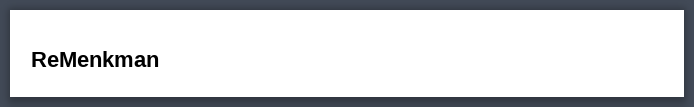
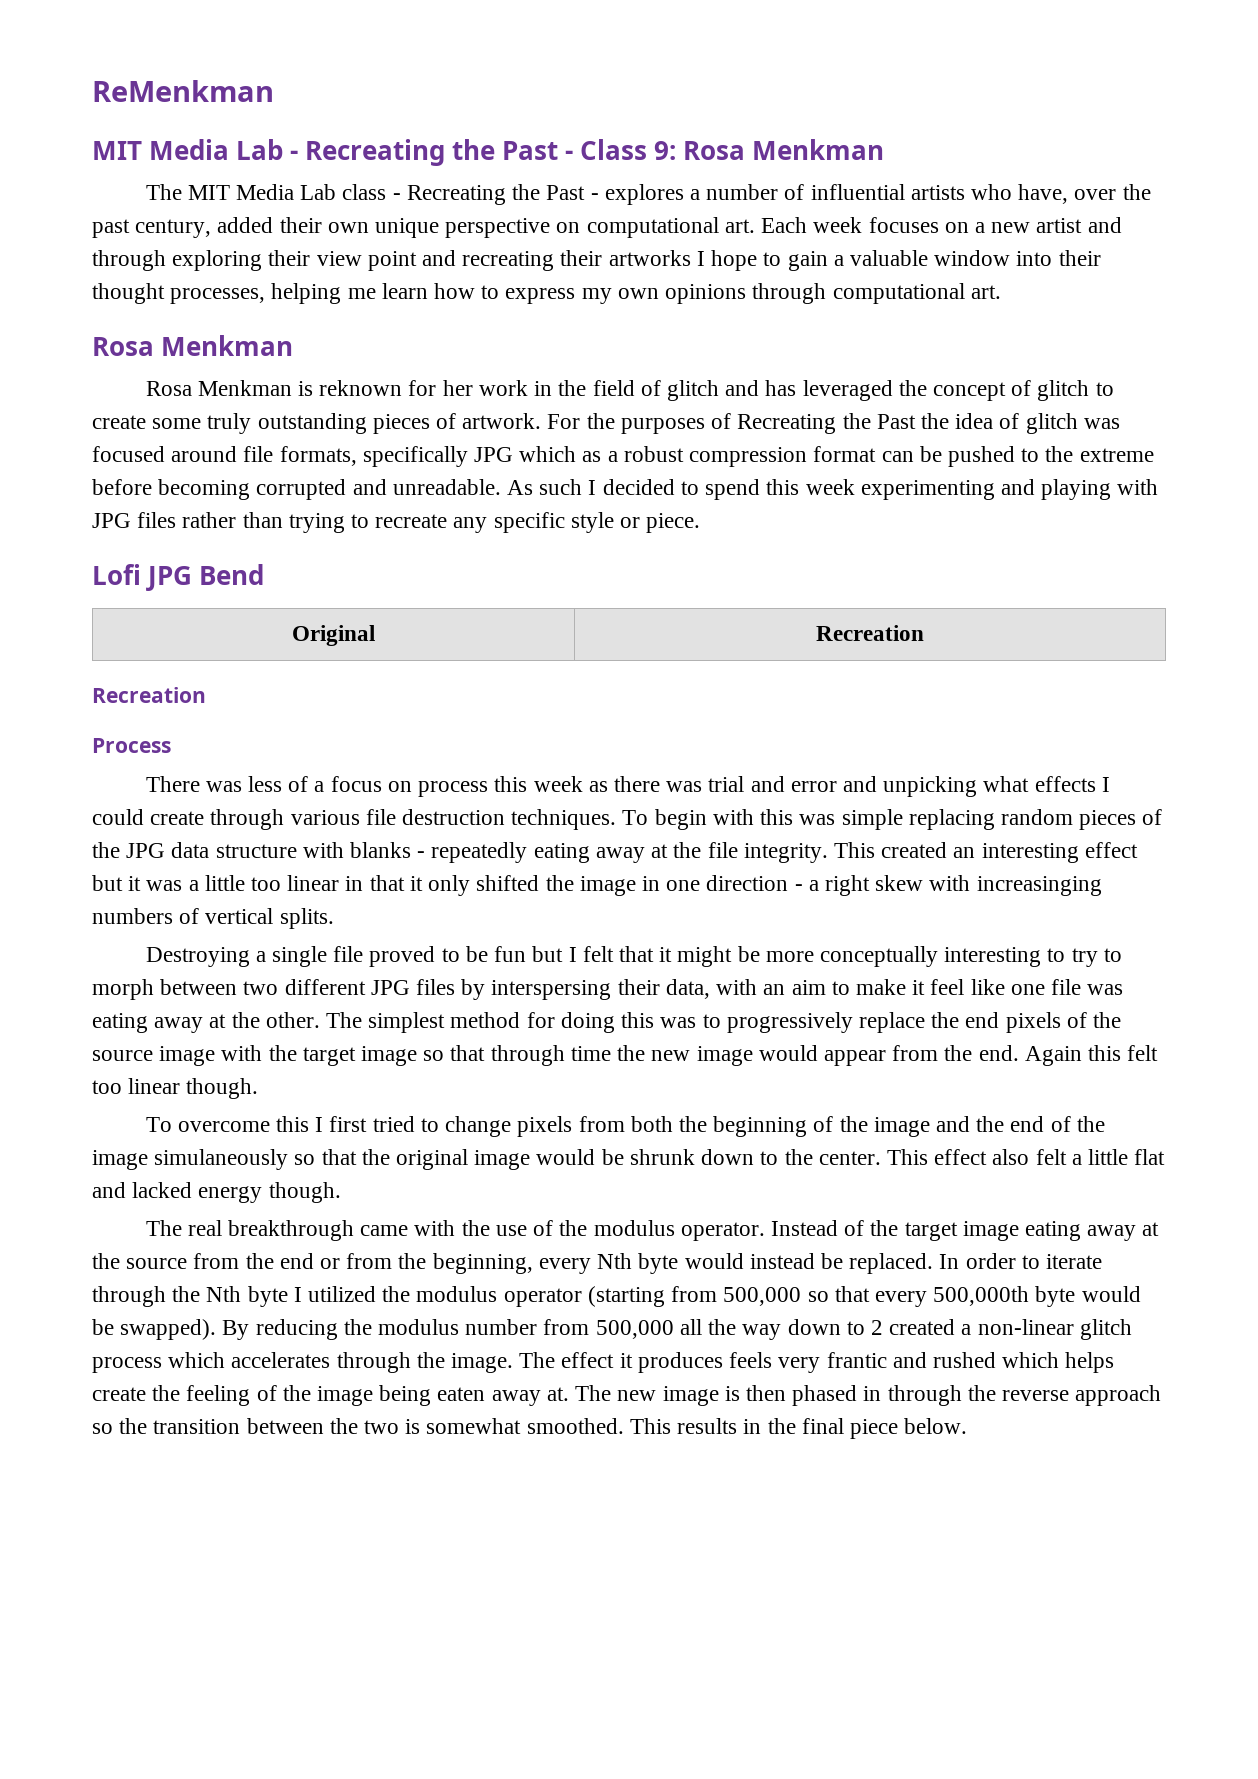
+ MIT Media Lab - Recreating the Past - Class 9: Rosa Menkman
+ The MIT Media Lab class - Recreating the Past - explores a number of influential artists who have, over the past century, added their own unique perspective on computational art. Each week focuses on a new artist and through exploring their view point and recreating their artworks I hope to gain a valuable window into their thought processes, helping me learn how to express my own opinions through computational art.
+ Rosa Menkman
+ Rosa Menkman is reknown for her work in the field of glitch and has leveraged the concept of glitch to create some truly outstanding pieces of artwork. For the purposes of Recreating the Past the idea of glitch was focused around file formats, specifically JPG which as a robust compression format can be pushed to the extreme before becoming corrupted and unreadable. As such I decided to spend this week experimenting and playing with JPG files rather than trying to recreate any specific style or piece.
+ Lofi JPG Bend
+ Original | Recreation
+ Recreation
+ Process
+ There was less of a focus on process this week as there was trial and error and unpicking what effects I could create through various file destruction techniques. To begin with this was simple replacing random pieces of the JPG data structure with blanks - repeatedly eating away at the file integrity. This created an interesting effect but it was a little too linear in that it only shifted the image in one direction - a right skew with increasinging numbers of vertical splits.
+ Destroying a single file proved to be fun but I felt that it might be more conceptually interesting to try to morph between two different JPG files by interspersing their data, with an aim to make it feel like one file was eating away at the other. The simplest method for doing this was to progressively replace the end pixels of the source image with the target image so that through time the new image would appear from the end. Again this felt too linear though.
+ To overcome this I first tried to change pixels from both the beginning of the image and the end of the image simulaneously so that the original image would be shrunk down to the center. This effect also felt a little flat and lacked energy though.
+ The real breakthrough came with the use of the modulus operator. Instead of the target image eating away at the source from the end or from the beginning, every Nth byte would instead be replaced. In order to iterate through the Nth byte I utilized the modulus operator (starting from 500,000 so that every 500,000th byte would be swapped). By reducing the modulus number from 500,000 all the way down to 2 created a non-linear glitch process which accelerates through the image. The effect it produces feels very frantic and rushed which helps create the feeling of the image being eaten away at. The new image is then phased in through the reverse approach so the transition between the two is somewhat smoothed. This results in the final piece below.

